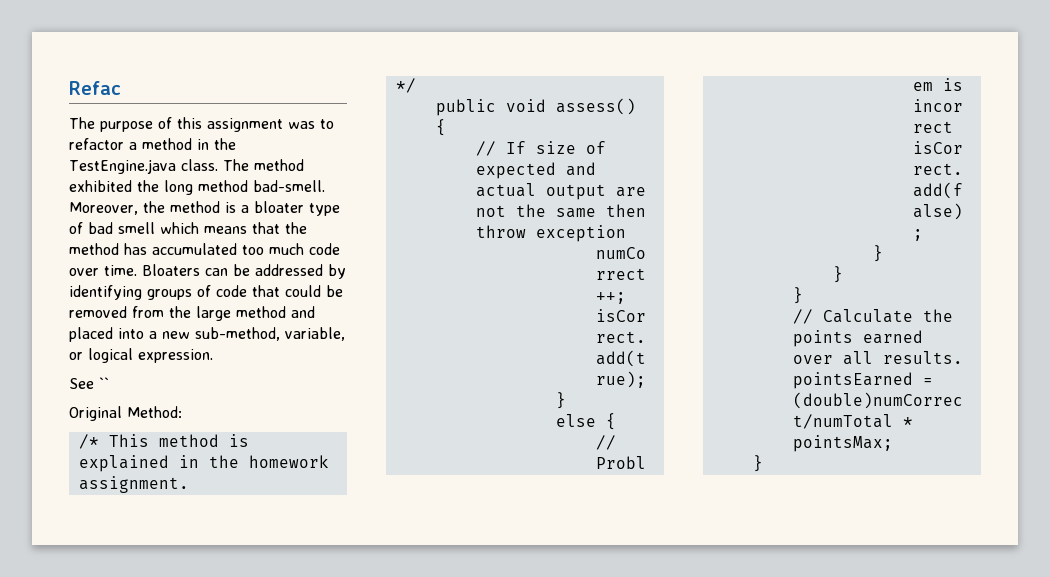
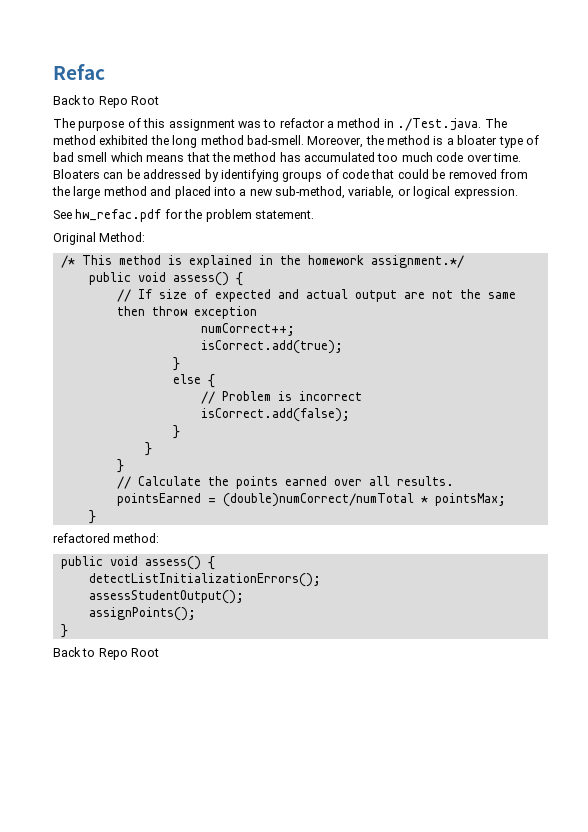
  Refac
+ Back to Repo Root
- The purpose of this assignment was to refactor a method in the TestEngine.java class. The method exhibited the long method bad-smell.
+ The purpose of this assignment was to refactor a method in ./Test.java. The method exhibited the long method bad-smell.
- See ``
+ See hw_refac.pdf for the problem statement.
- /* This method is explained in the homework assignment.
- */
+ /* This method is explained in the homework assignment.*/
+ refactored method:
+ public void assess() {
+ detectListInitializationErrors();
+ assessStudentOutput();
+ assignPoints();
+ }
+ Back to Repo Root

